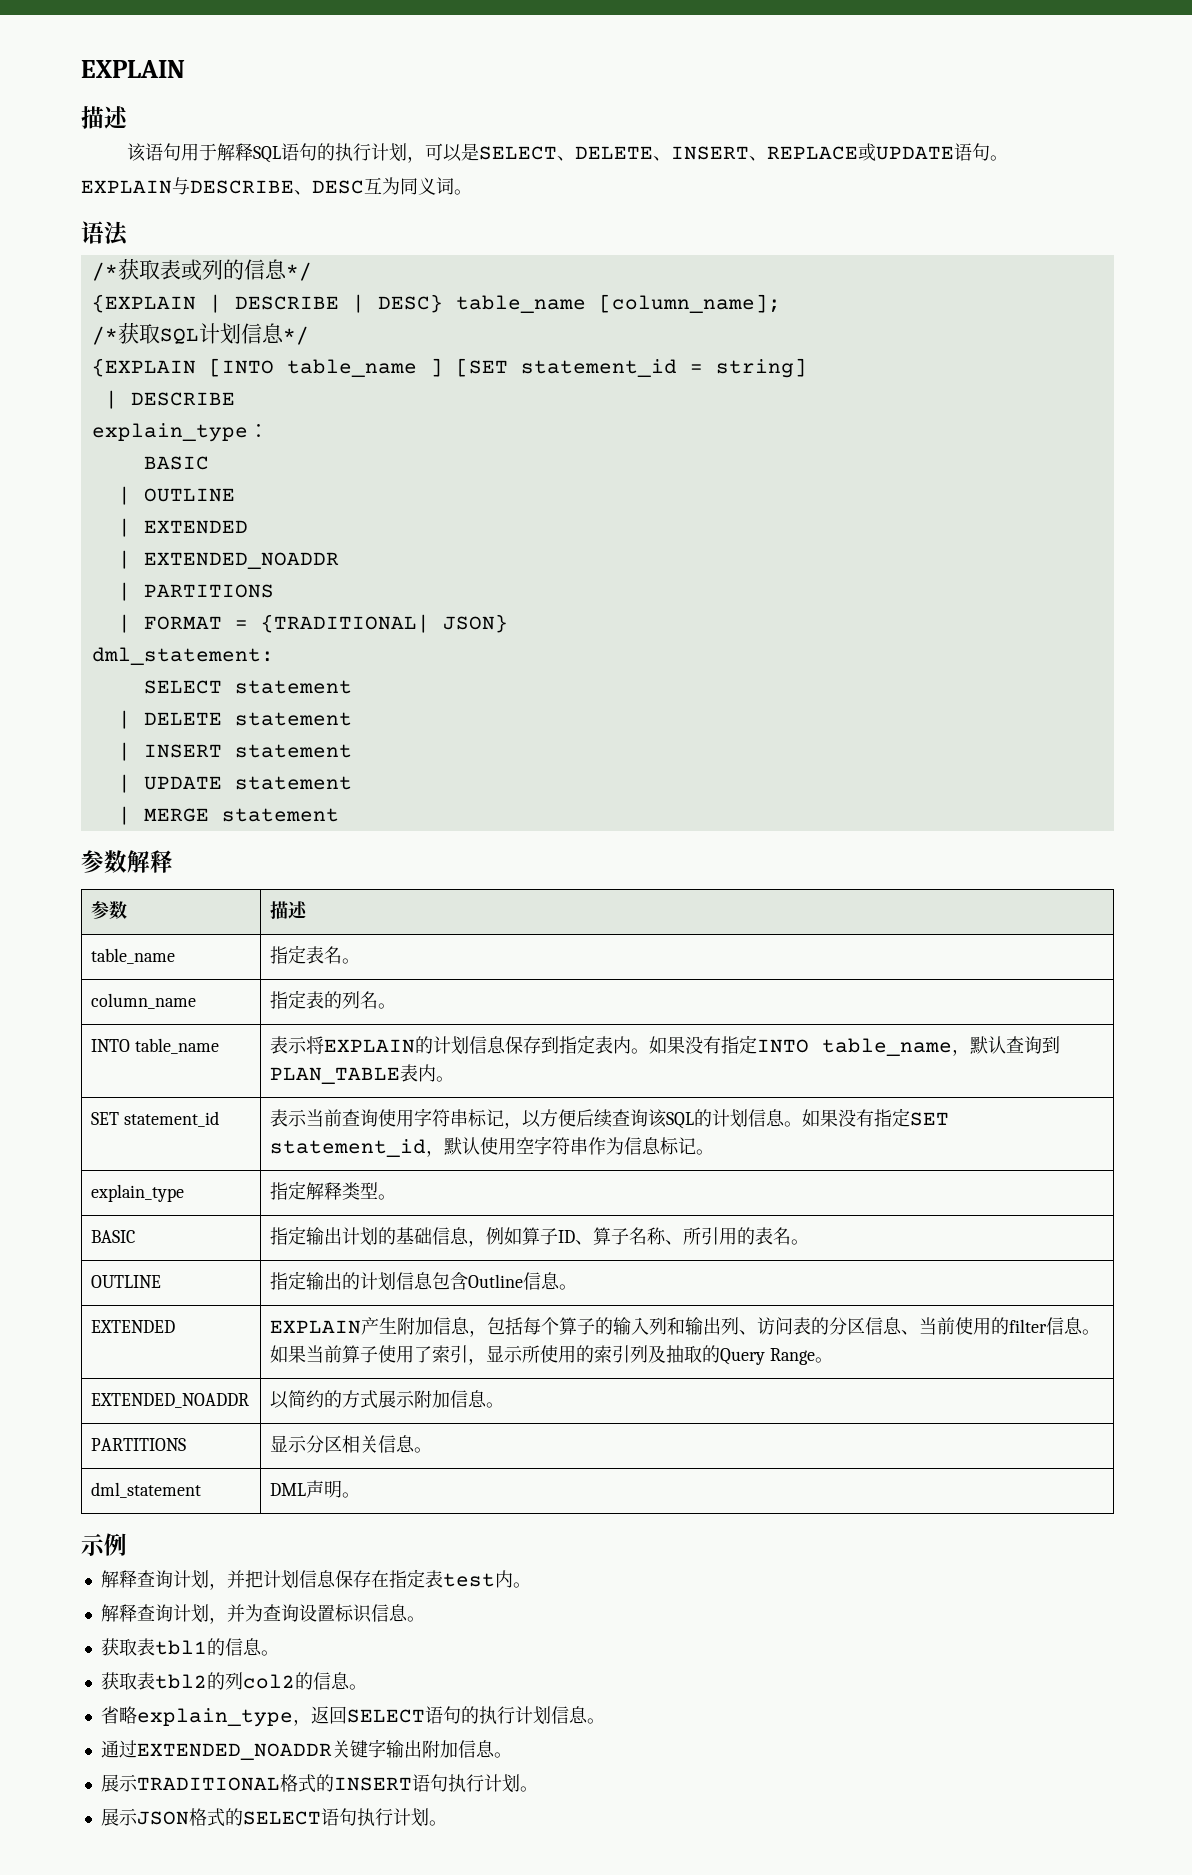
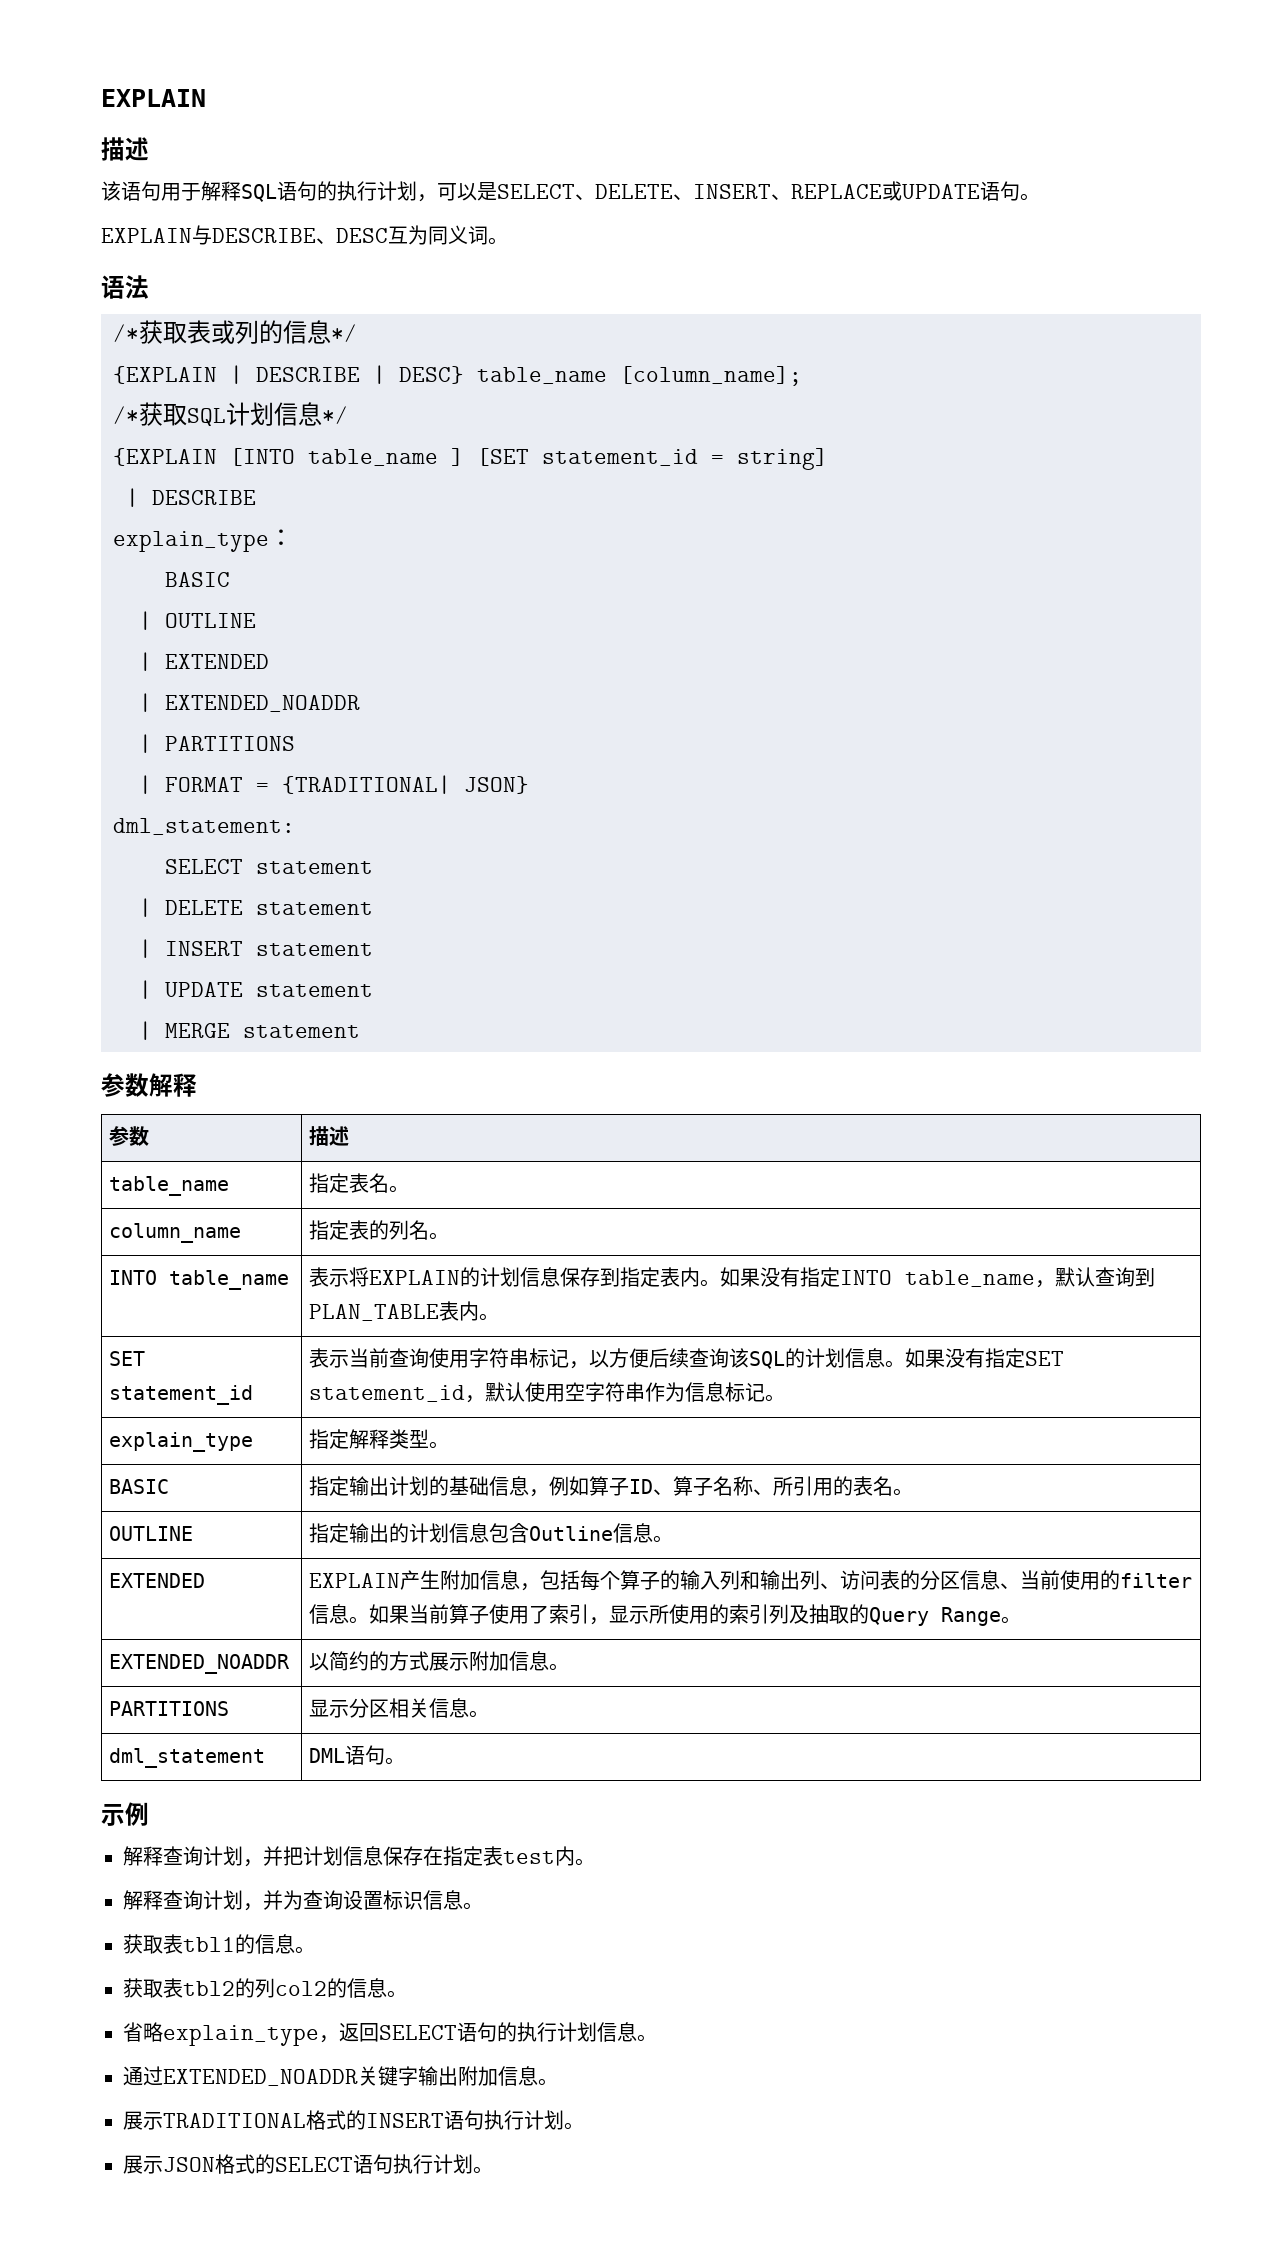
- dml_statement | DML声明。
+ dml_statement | DML语句。

